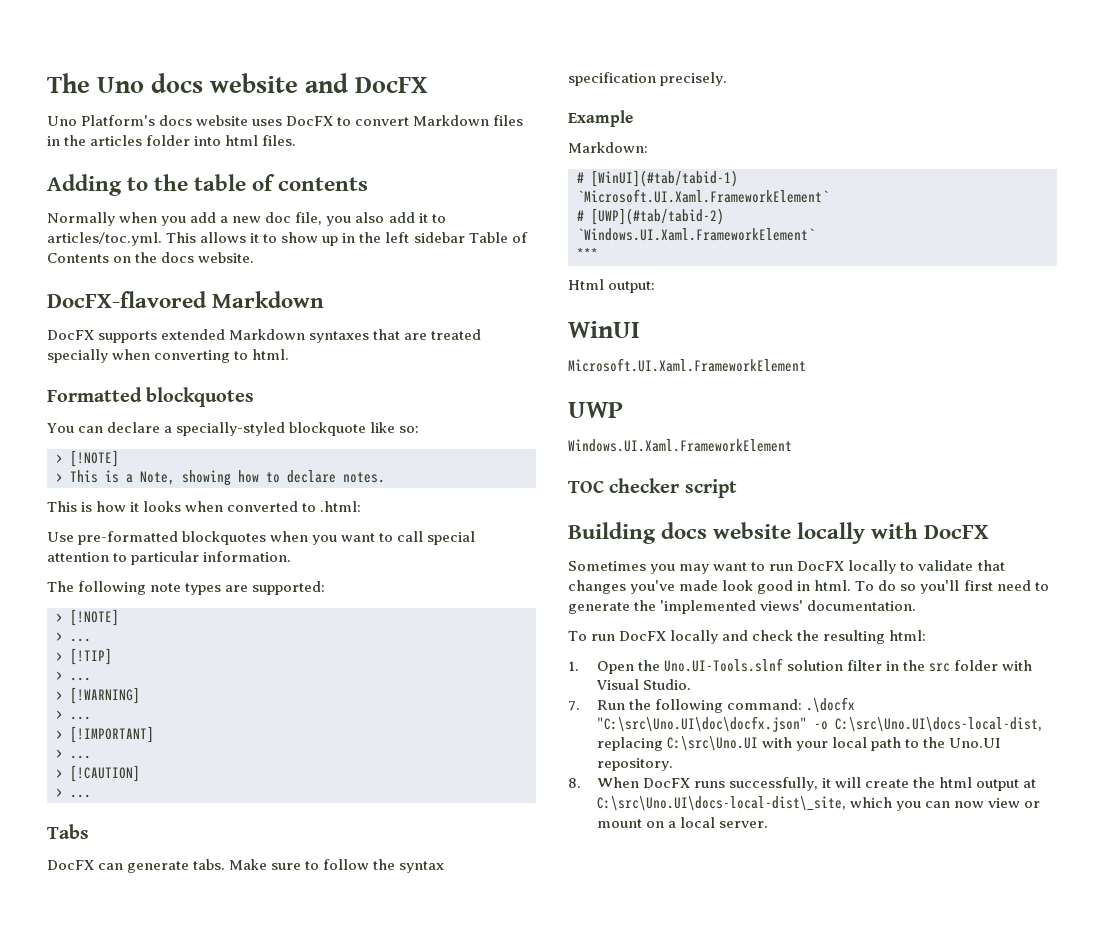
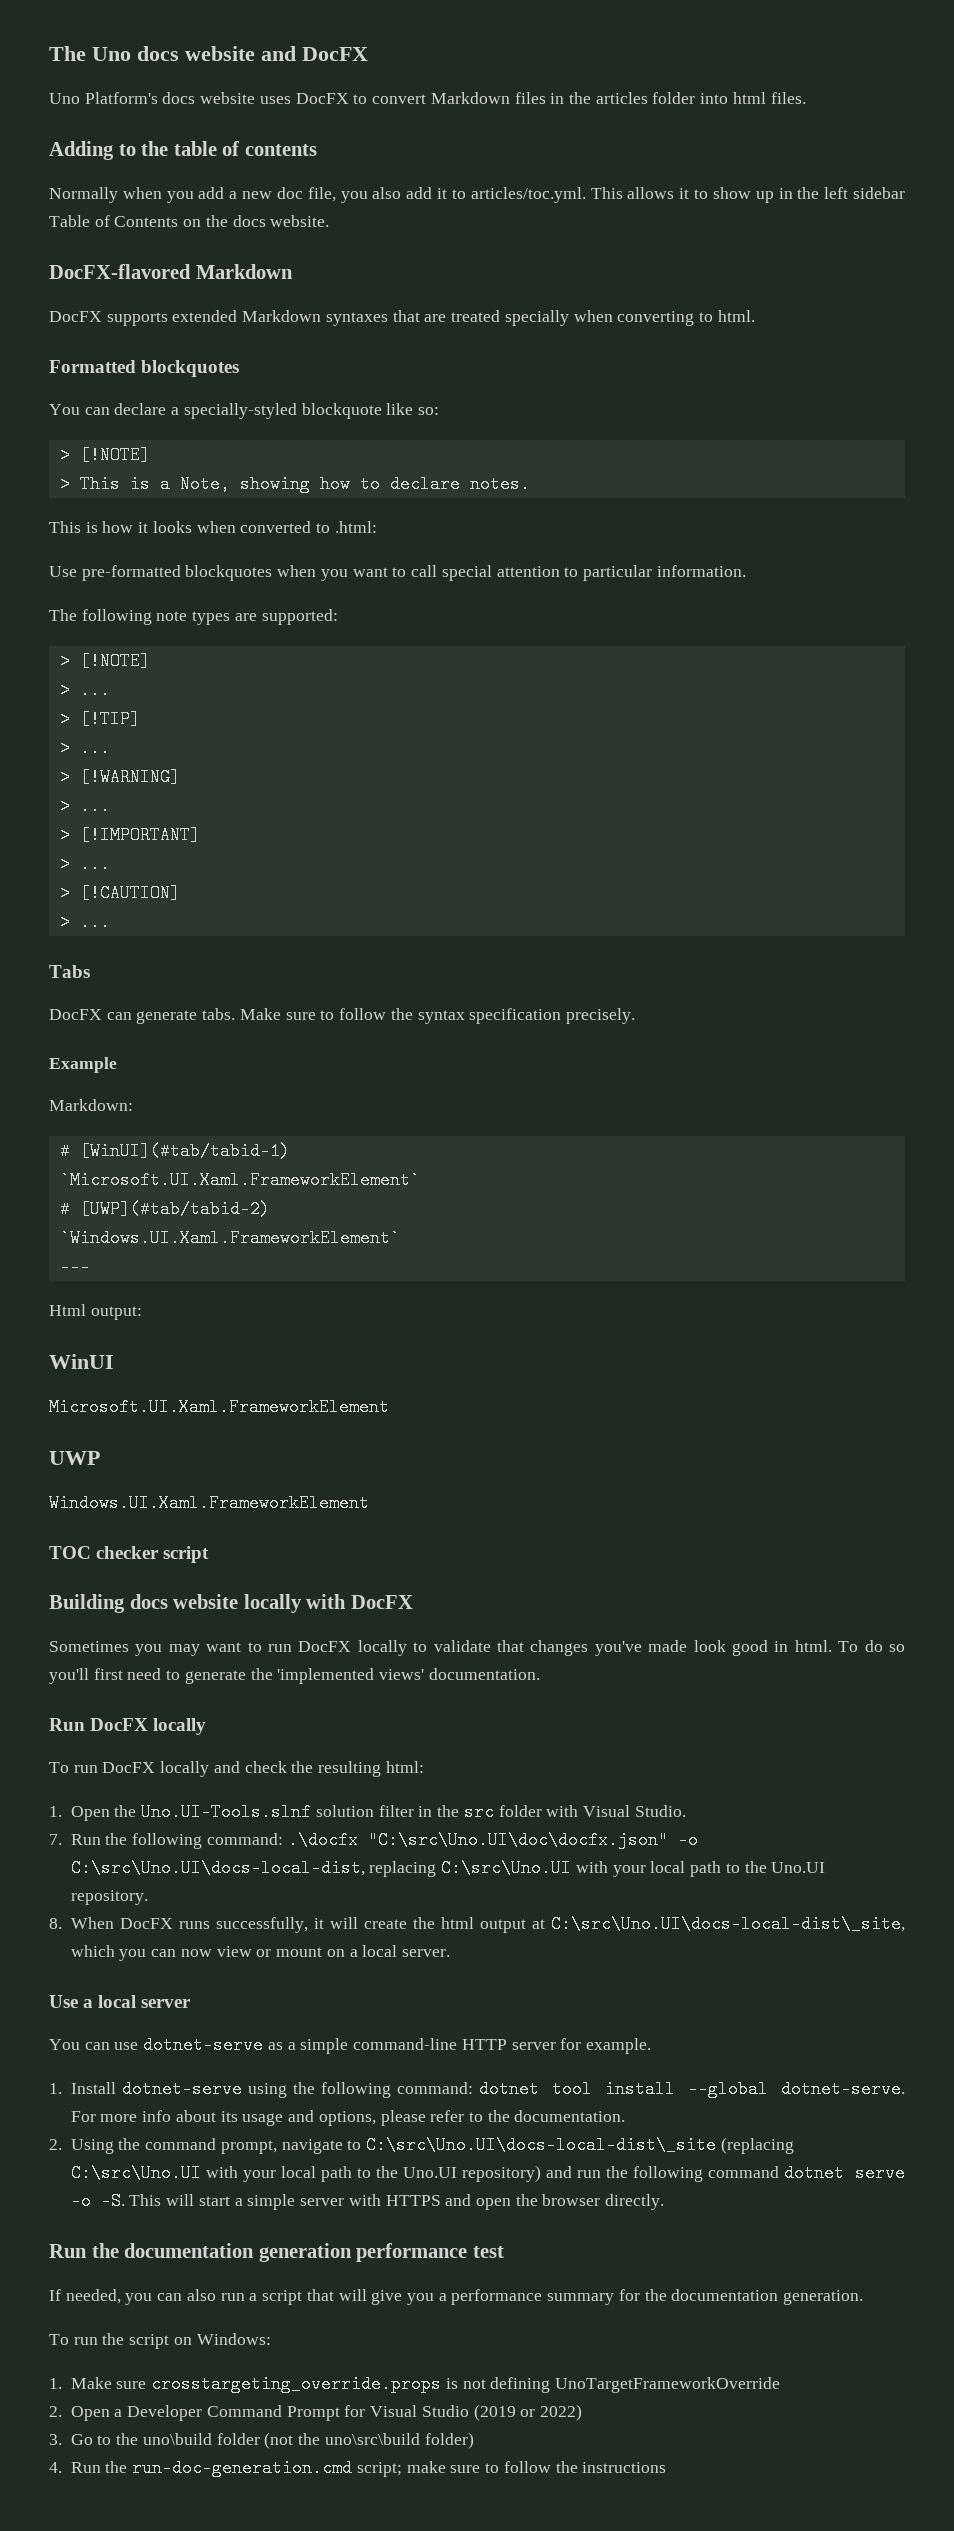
- ***
+ ---
+ Run DocFX locally
+ Use a local server
+ You can use dotnet-serve as a simple command-line HTTP server for example.
+ 1. Install dotnet-serve using the following command: dotnet tool install --global dotnet-serve. For more info about its usage and options, please refer to the documentation.
+ 2. Using the command prompt, navigate to C:\src\Uno.UI\docs-local-dist\_site (replacing C:\src\Uno.UI with your local path to the Uno.UI repository) and run the following command dotnet serve -o -S. This will start a simple server with HTTPS and open the browser directly.
+ Run the documentation generation performance test
+ If needed, you can also run a script that will give you a performance summary for the documentation generation.
+ To run the script on Windows:
+ 1. Make sure crosstargeting_override.props is not defining UnoTargetFrameworkOverride
+ 2. Open a Developer Command Prompt for Visual Studio (2019 or 2022)
+ 3. Go to the uno\build folder (not the uno\src\build folder)
+ 4. Run the run-doc-generation.cmd script; make sure to follow the instructions

